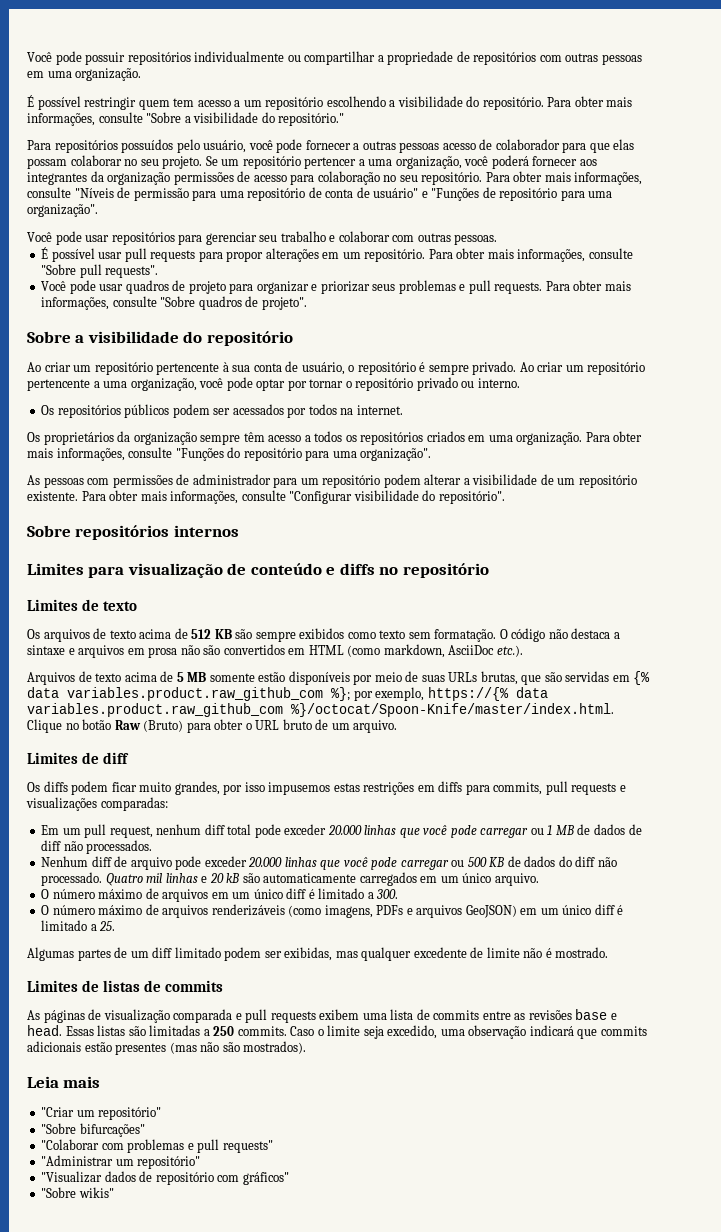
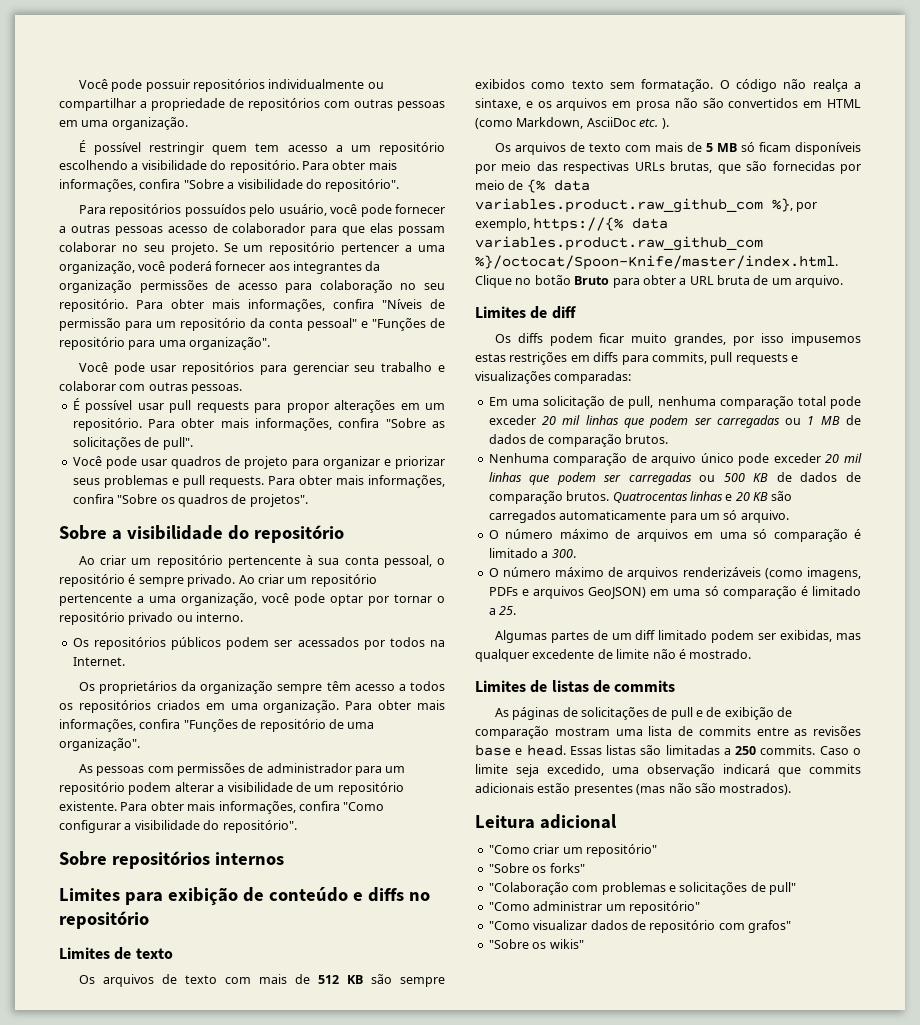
- Para obter mais informações, consulte "Sobre a visibilidade do repositório."
+ Para obter mais informações, confira "Sobre a visibilidade do repositório".
- Para obter mais informações, consulte "Níveis de permissão para uma repositório de conta de usuário" e "Funções de repositório para uma organização".
+ Para obter mais informações, confira "Níveis de permissão para um repositório da conta pessoal" e "Funções de repositório para uma organização".
- Para obter mais informações, consulte "Sobre pull requests".
+ Para obter mais informações, confira "Sobre as solicitações de pull".
- Para obter mais informações, consulte "Sobre quadros de projeto".
+ Para obter mais informações, confira "Sobre os quadros de projetos".
- Ao criar um repositório pertencente à sua conta de usuário, o repositório é sempre privado.
+ Ao criar um repositório pertencente à sua conta pessoal, o repositório é sempre privado.
- Os repositórios públicos podem ser acessados por todos na internet.
+ Os repositórios públicos podem ser acessados por todos na Internet.
- Para obter mais informações, consulte "Funções do repositório para uma organização".
+ Para obter mais informações, confira "Funções de repositório de uma organização".
- Para obter mais informações, consulte "Configurar visibilidade do repositório".
+ Para obter mais informações, confira "Como configurar a visibilidade do repositório".
- Limites para visualização de conteúdo e diffs no repositório
+ Limites para exibição de conteúdo e diffs no repositório
- Os arquivos de texto acima de 512 KB são sempre exibidos como texto sem formatação.
+ Os arquivos de texto com mais de 512 KB são sempre exibidos como texto sem formatação.
- O código não destaca a sintaxe e arquivos em prosa não são convertidos em HTML (como markdown, AsciiDoc etc.).
- Arquivos de texto acima de 5 MB somente estão disponíveis por meio de suas URLs brutas, que são servidas em {% data variables.product.raw_github_com %}; por exemplo, https://{% data variables.product.raw_github_com %}/octocat/Spoon-Knife/master/index.html. Clique no botão Raw (Bruto) para obter o URL bruto de um arquivo.
+ O código não realça a sintaxe, e os arquivos em prosa não são convertidos em HTML (como Markdown, AsciiDoc etc. ).
+ Os arquivos de texto com mais de 5 MB só ficam disponíveis por meio das respectivas URLs brutas, que são fornecidas por meio de {% data variables.product.raw_github_com %}, por exemplo, https://{% data variables.product.raw_github_com %}/octocat/Spoon-Knife/master/index.html. Clique no botão Bruto para obter a URL bruta de um arquivo.
- Em um pull request, nenhum diff total pode exceder 20.000 linhas que você pode carregar ou 1 MB de dados de diff não processados.
- Nenhum diff de arquivo pode exceder 20.000 linhas que você pode carregar ou 500 KB de dados do diff não processado. Quatro mil linhas e 20 kB são automaticamente carregados em um único arquivo.
+ Em uma solicitação de pull, nenhuma comparação total pode exceder 20 mil linhas que podem ser carregadas ou 1 MB de dados de comparação brutos.
+ Nenhuma comparação de arquivo único pode exceder 20 mil linhas que podem ser carregadas ou 500 KB de dados de comparação brutos. Quatrocentas linhas e 20 KB são carregados automaticamente para um só arquivo.
- O número máximo de arquivos em um único diff é limitado a 300.
+ O número máximo de arquivos em uma só comparação é limitado a 300.
- O número máximo de arquivos renderizáveis (como imagens, PDFs e arquivos GeoJSON) em um único diff é limitado a 25.
+ O número máximo de arquivos renderizáveis (como imagens, PDFs e arquivos GeoJSON) em uma só comparação é limitado a 25.
- As páginas de visualização comparada e pull requests exibem uma lista de commits entre as revisões base e head.
+ As páginas de solicitações de pull e de exibição de comparação mostram uma lista de commits entre as revisões base e head.
- Leia mais
- "Criar um repositório"
+ Leitura adicional
+ "Como criar um repositório"
- "Sobre bifurcações"
- "Colaborar com problemas e pull requests"
- "Administrar um repositório"
- "Visualizar dados de repositório com gráficos"
- "Sobre wikis"
+ "Sobre os forks"
+ "Colaboração com problemas e solicitações de pull"
+ "Como administrar um repositório"
+ "Como visualizar dados de repositório com grafos"
+ "Sobre os wikis"

